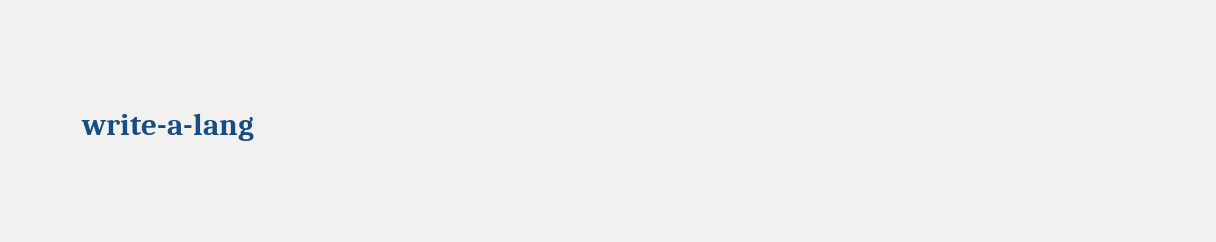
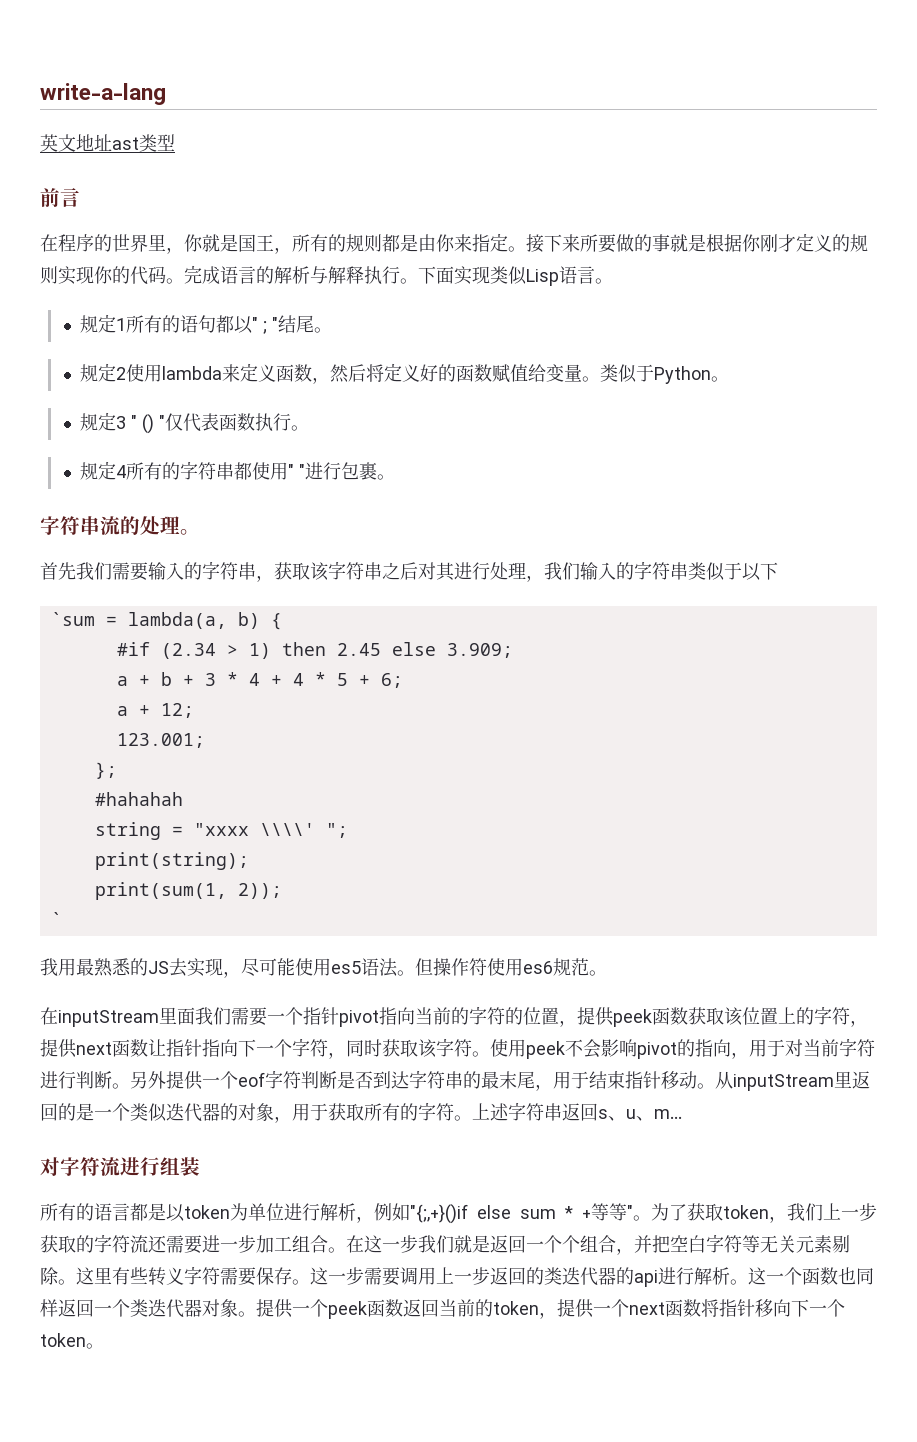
+ 英文地址ast类型
+ 前言
+ 在程序的世界里，你就是国王，所有的规则都是由你来指定。接下来所要做的事就是根据你刚才定义的规则实现你的代码。完成语言的解析与解释执行。下面实现类似Lisp语言。
+ 规定1所有的语句都以" ; "结尾。
+ 规定2使用lambda来定义函数，然后将定义好的函数赋值给变量。类似于Python。
+ 规定3 " () "仅代表函数执行。
+ 规定4所有的字符串都使用" "进行包裹。
+ 字符串流的处理。
+ 首先我们需要输入的字符串，获取该字符串之后对其进行处理，我们输入的字符串类似于以下
+ `sum = lambda(a, b) {
+ #if (2.34 > 1) then 2.45 else 3.909;
+ a + b + 3 * 4 + 4 * 5 + 6;
+ a + 12;
+ 123.001;
+ };
+ #hahahah
+ string = "xxxx \\\\' ";
+ print(string);
+ print(sum(1, 2));
+ `
+ 我用最熟悉的JS去实现，尽可能使用es5语法。但操作符使用es6规范。
+ 在inputStream里面我们需要一个指针pivot指向当前的字符的位置，提供peek函数获取该位置上的字符，提供next函数让指针指向下一个字符，同时获取该字符。使用peek不会影响pivot的指向，用于对当前字符进行判断。另外提供一个eof字符判断是否到达字符串的最末尾，用于结束指针移动。从inputStream里返回的是一个类似迭代器的对象，用于获取所有的字符。上述字符串返回s、u、m...
+ 对字符流进行组装
+ 所有的语言都是以token为单位进行解析，例如"{;,+}()if else sum * +等等"。为了获取token，我们上一步获取的字符流还需要进一步加工组合。在这一步我们就是返回一个个组合，并把空白字符等无关元素剔除。这里有些转义字符需要保存。这一步需要调用上一步返回的类迭代器的api进行解析。这一个函数也同样返回一个类迭代器对象。提供一个peek函数返回当前的token，提供一个next函数将指针移向下一个token。

